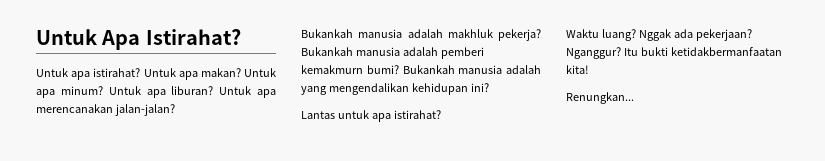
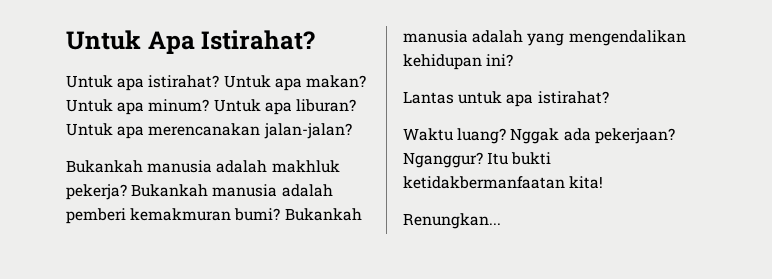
- Bukankah manusia adalah pemberi kemakmurn bumi?
+ Bukankah manusia adalah pemberi kemakmuran bumi?

